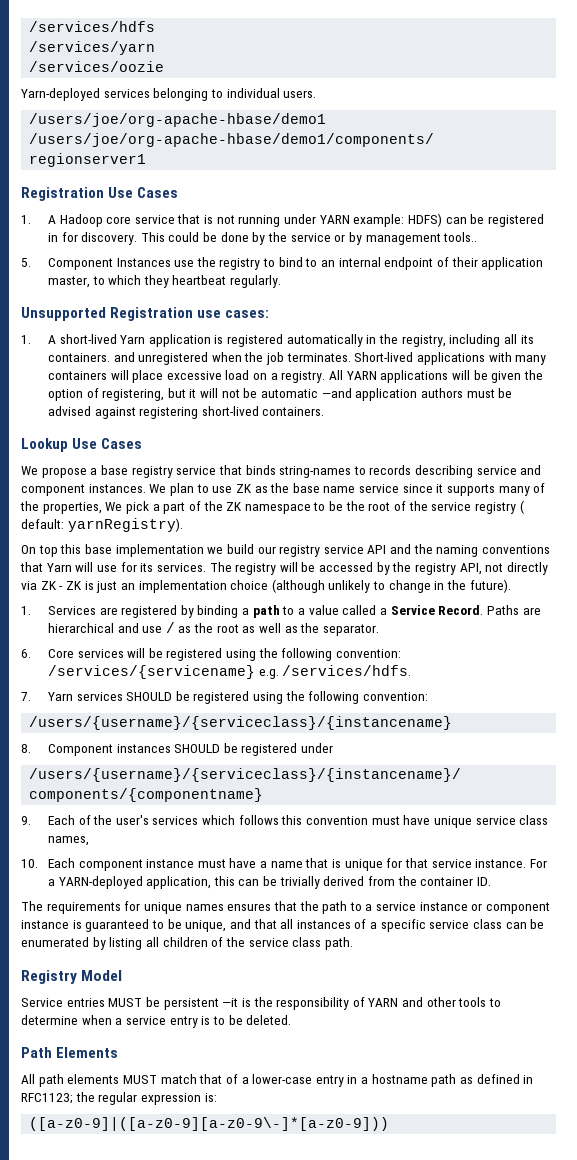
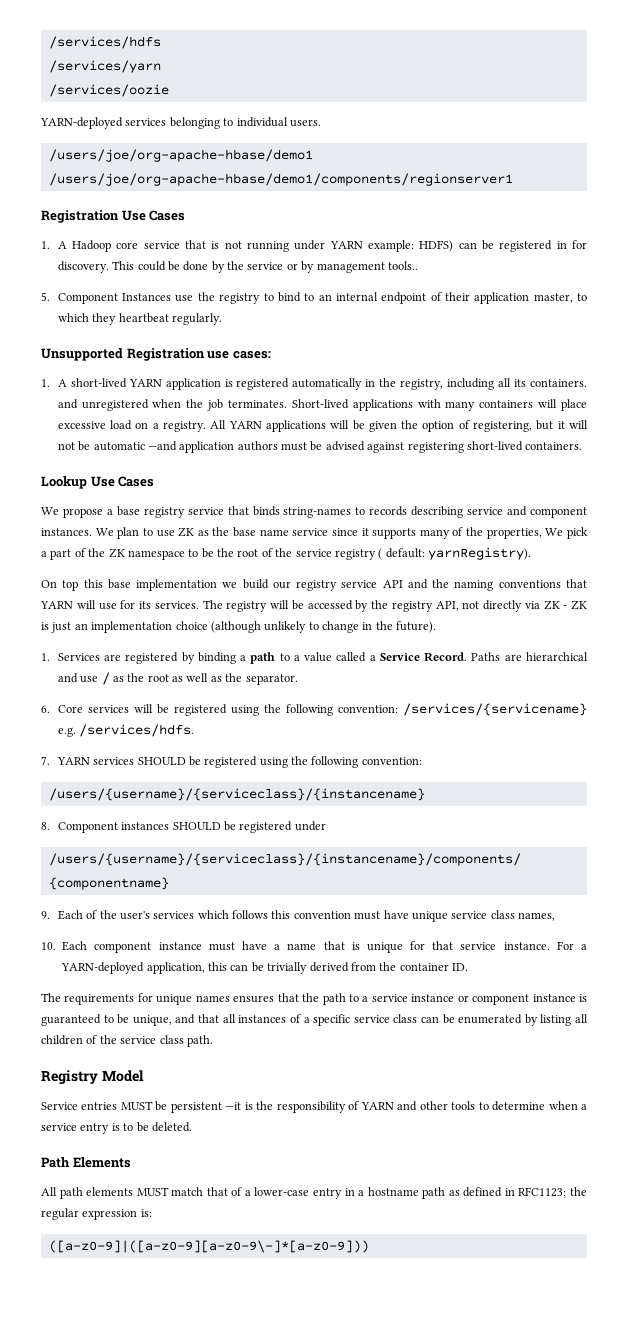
- Yarn-deployed services belonging to individual users.
+ YARN-deployed services belonging to individual users.
- 1. A short-lived Yarn application is registered automatically in the registry, including all its containers. and unregistered when the job terminates.
+ 1. A short-lived YARN application is registered automatically in the registry, including all its containers. and unregistered when the job terminates.
- On top this base implementation we build our registry service API and the naming conventions that Yarn will use for its services.
+ On top this base implementation we build our registry service API and the naming conventions that YARN will use for its services.
- 7. Yarn services SHOULD be registered using the following convention:
+ 7. YARN services SHOULD be registered using the following convention:

